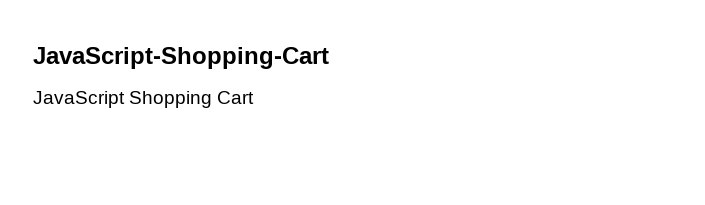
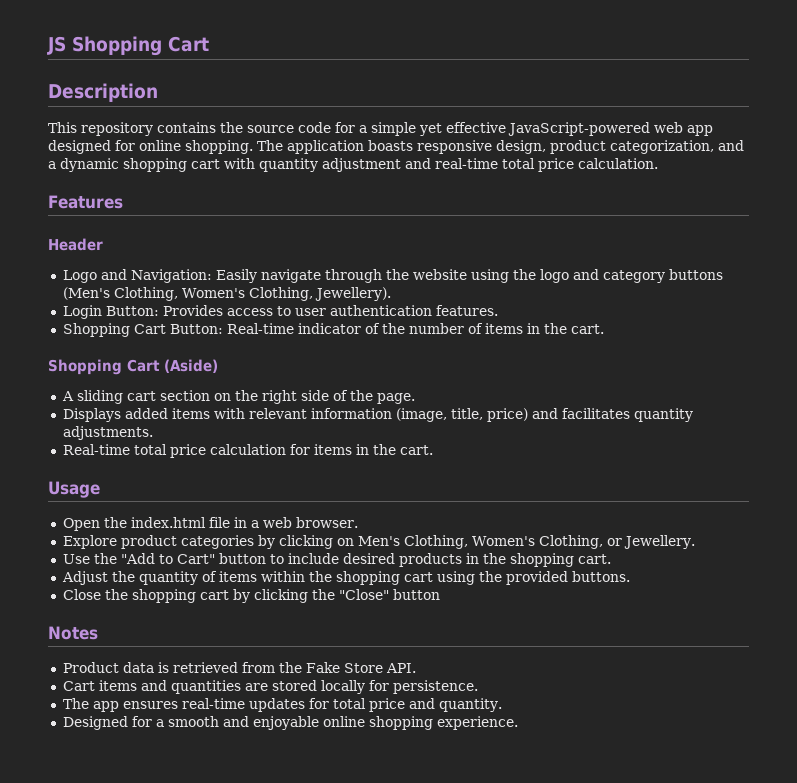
- JavaScript-Shopping-Cart
- JavaScript Shopping Cart
+ JS Shopping Cart
+ Description
+ This repository contains the source code for a simple yet effective JavaScript-powered web app designed for online shopping. The application boasts responsive design, product categorization, and a dynamic shopping cart with quantity adjustment and real-time total price calculation.
+ Features
+ Header
+ Logo and Navigation: Easily navigate through the website using the logo and category buttons (Men's Clothing, Women's Clothing, Jewellery).
+ Login Button: Provides access to user authentication features.
+ Shopping Cart Button: Real-time indicator of the number of items in the cart.
+ Shopping Cart (Aside)
+ A sliding cart section on the right side of the page.
+ Displays added items with relevant information (image, title, price) and facilitates quantity adjustments.
+ Real-time total price calculation for items in the cart.
+ Usage
+ Open the index.html file in a web browser.
+ Explore product categories by clicking on Men's Clothing, Women's Clothing, or Jewellery.
+ Use the "Add to Cart" button to include desired products in the shopping cart.
+ Adjust the quantity of items within the shopping cart using the provided buttons.
+ Close the shopping cart by clicking the "Close" button
+ Notes
+ Product data is retrieved from the Fake Store API.
+ Cart items and quantities are stored locally for persistence.
+ The app ensures real-time updates for total price and quantity.
+ Designed for a smooth and enjoyable online shopping experience.

